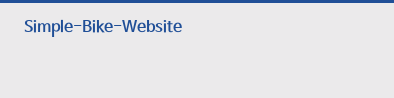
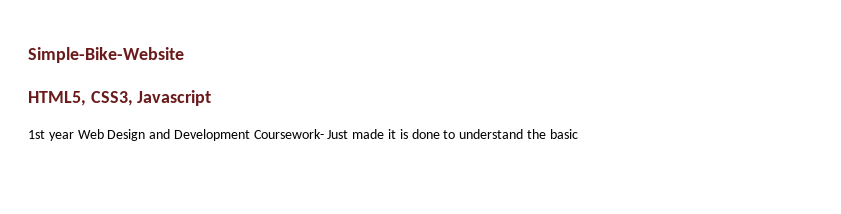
+ HTML5, CSS3, Javascript
+ 1st year Web Design and Development Coursework- Just made it is done to understand the basic

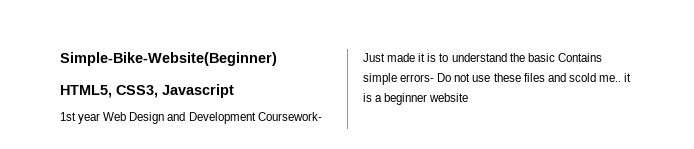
- Simple-Bike-Website
+ Simple-Bike-Website(Beginner)
- 1st year Web Design and Development Coursework- Just made it is done to understand the basic
+ 1st year Web Design and Development Coursework- Just made it is to understand the basic Contains simple errors- Do not use these files and scold me.. it is a beginner website

